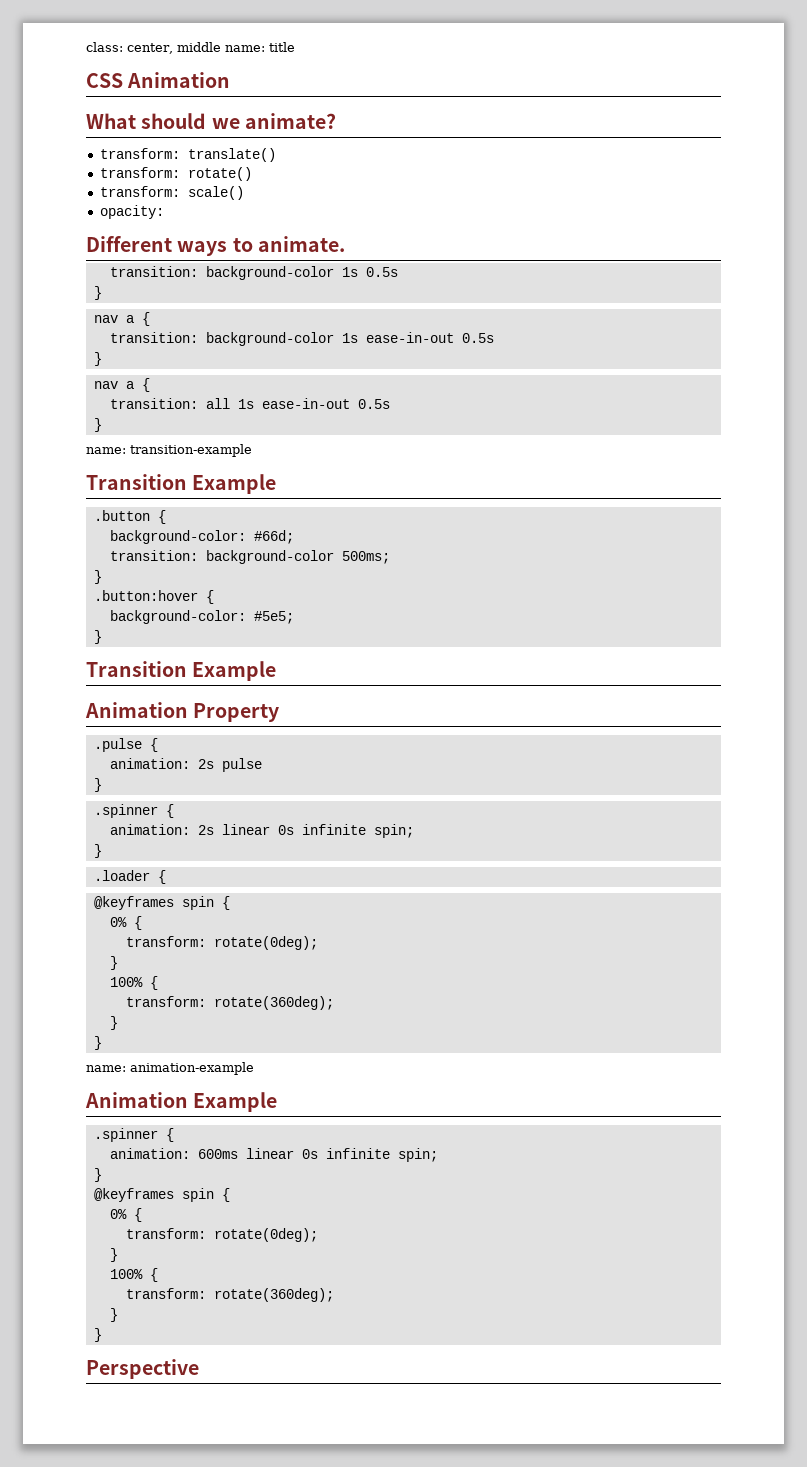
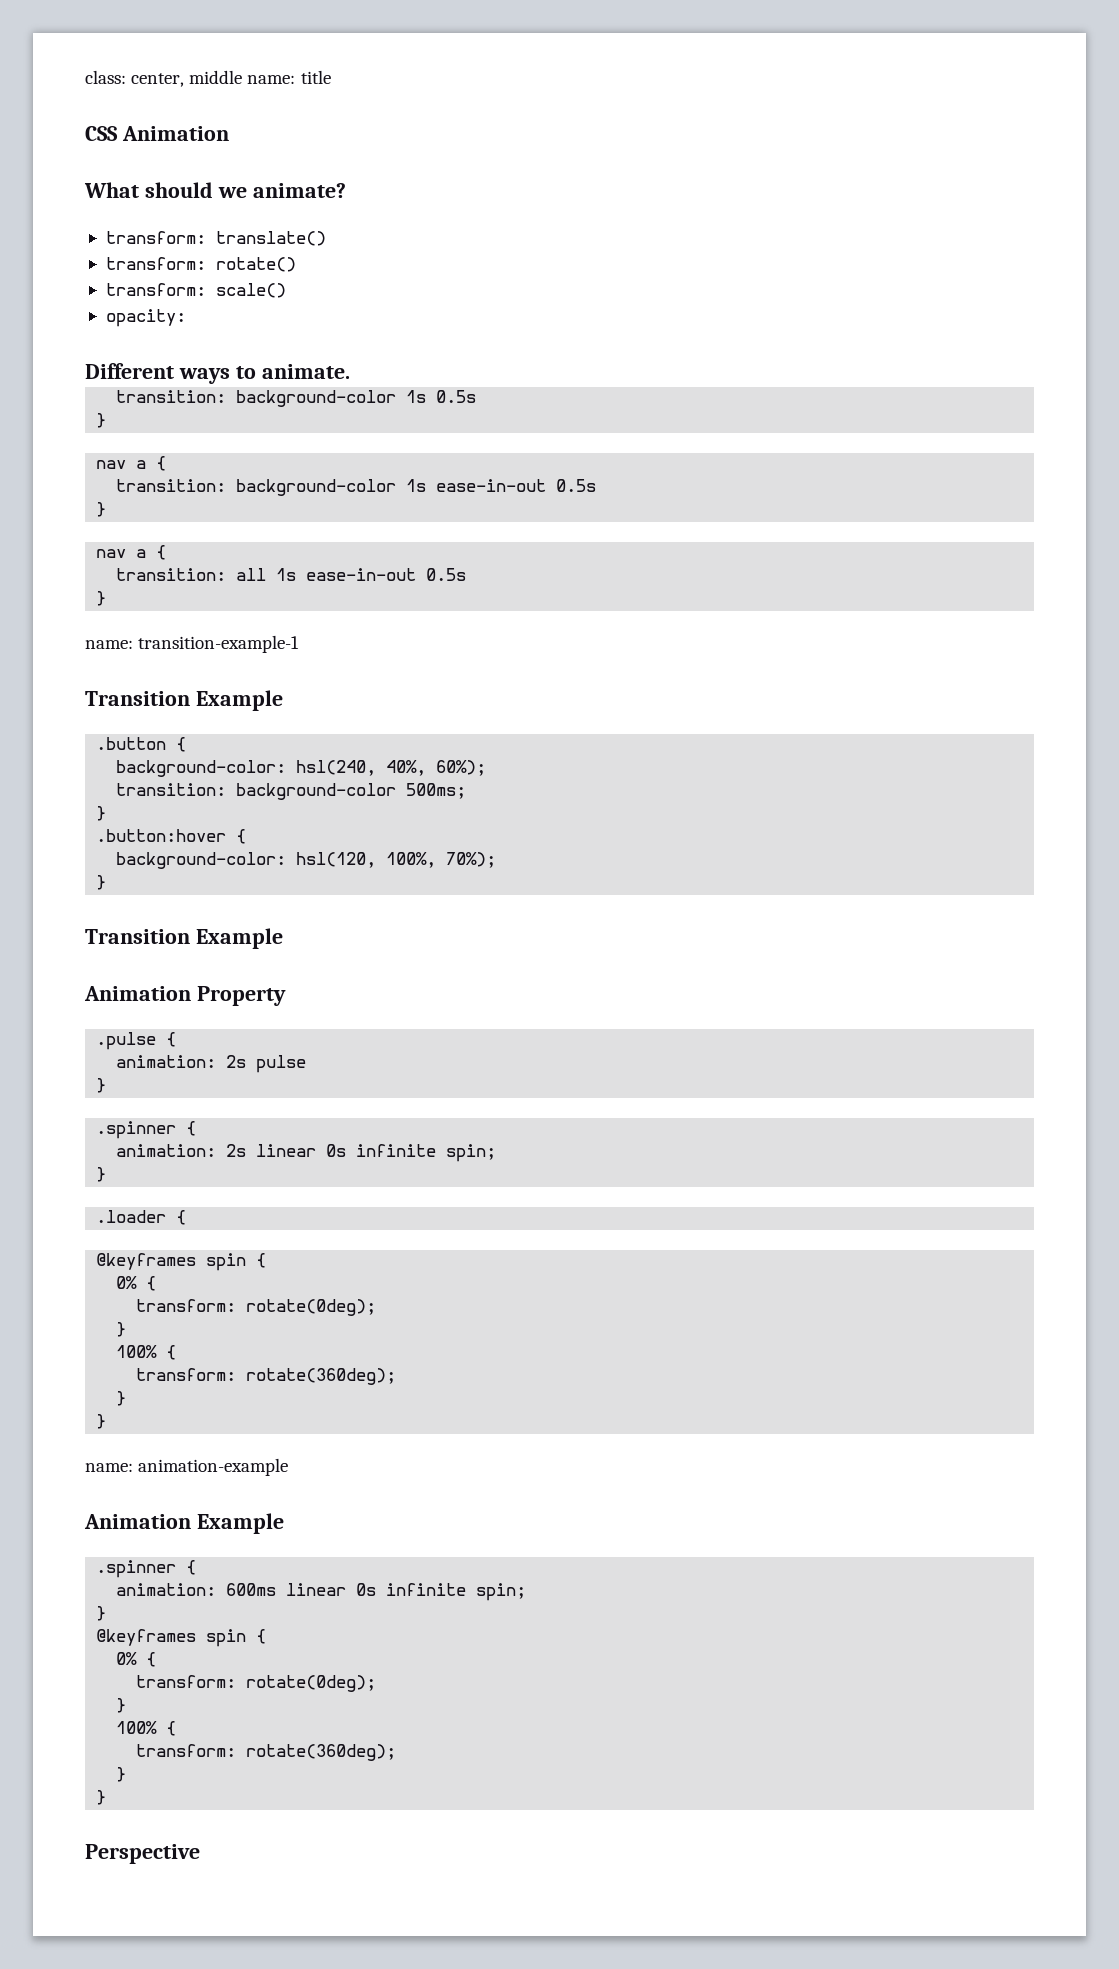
- name: transition-example
+ name: transition-example-1
- background-color: #66d;
+ background-color: hsl(240, 40%, 60%);
- background-color: #5e5;
+ background-color: hsl(120, 100%, 70%);

